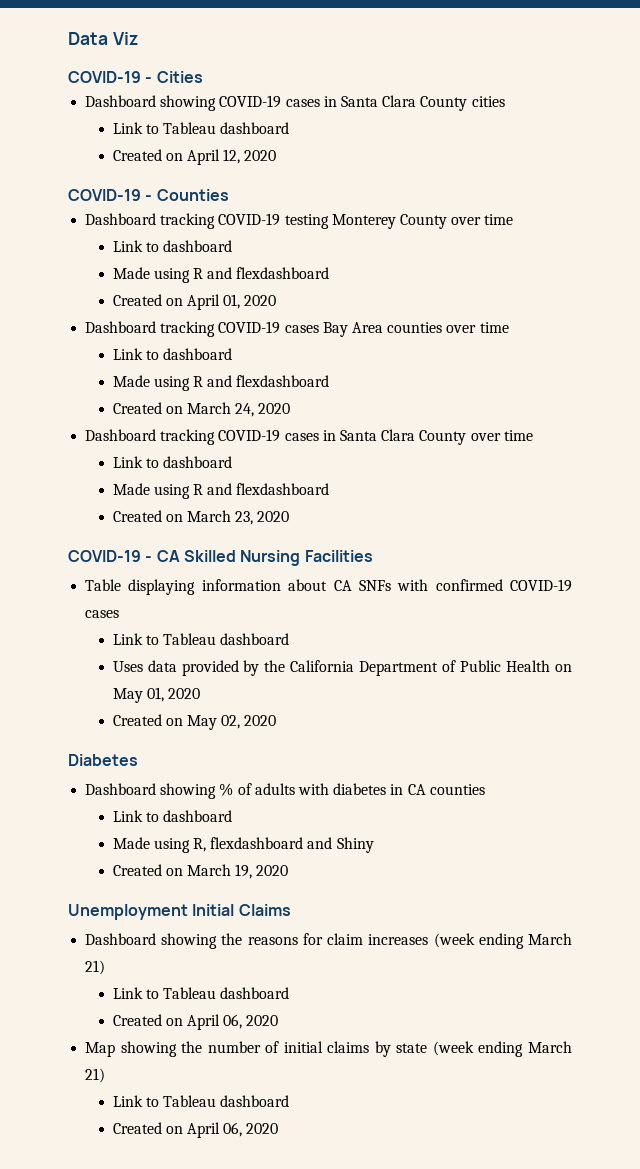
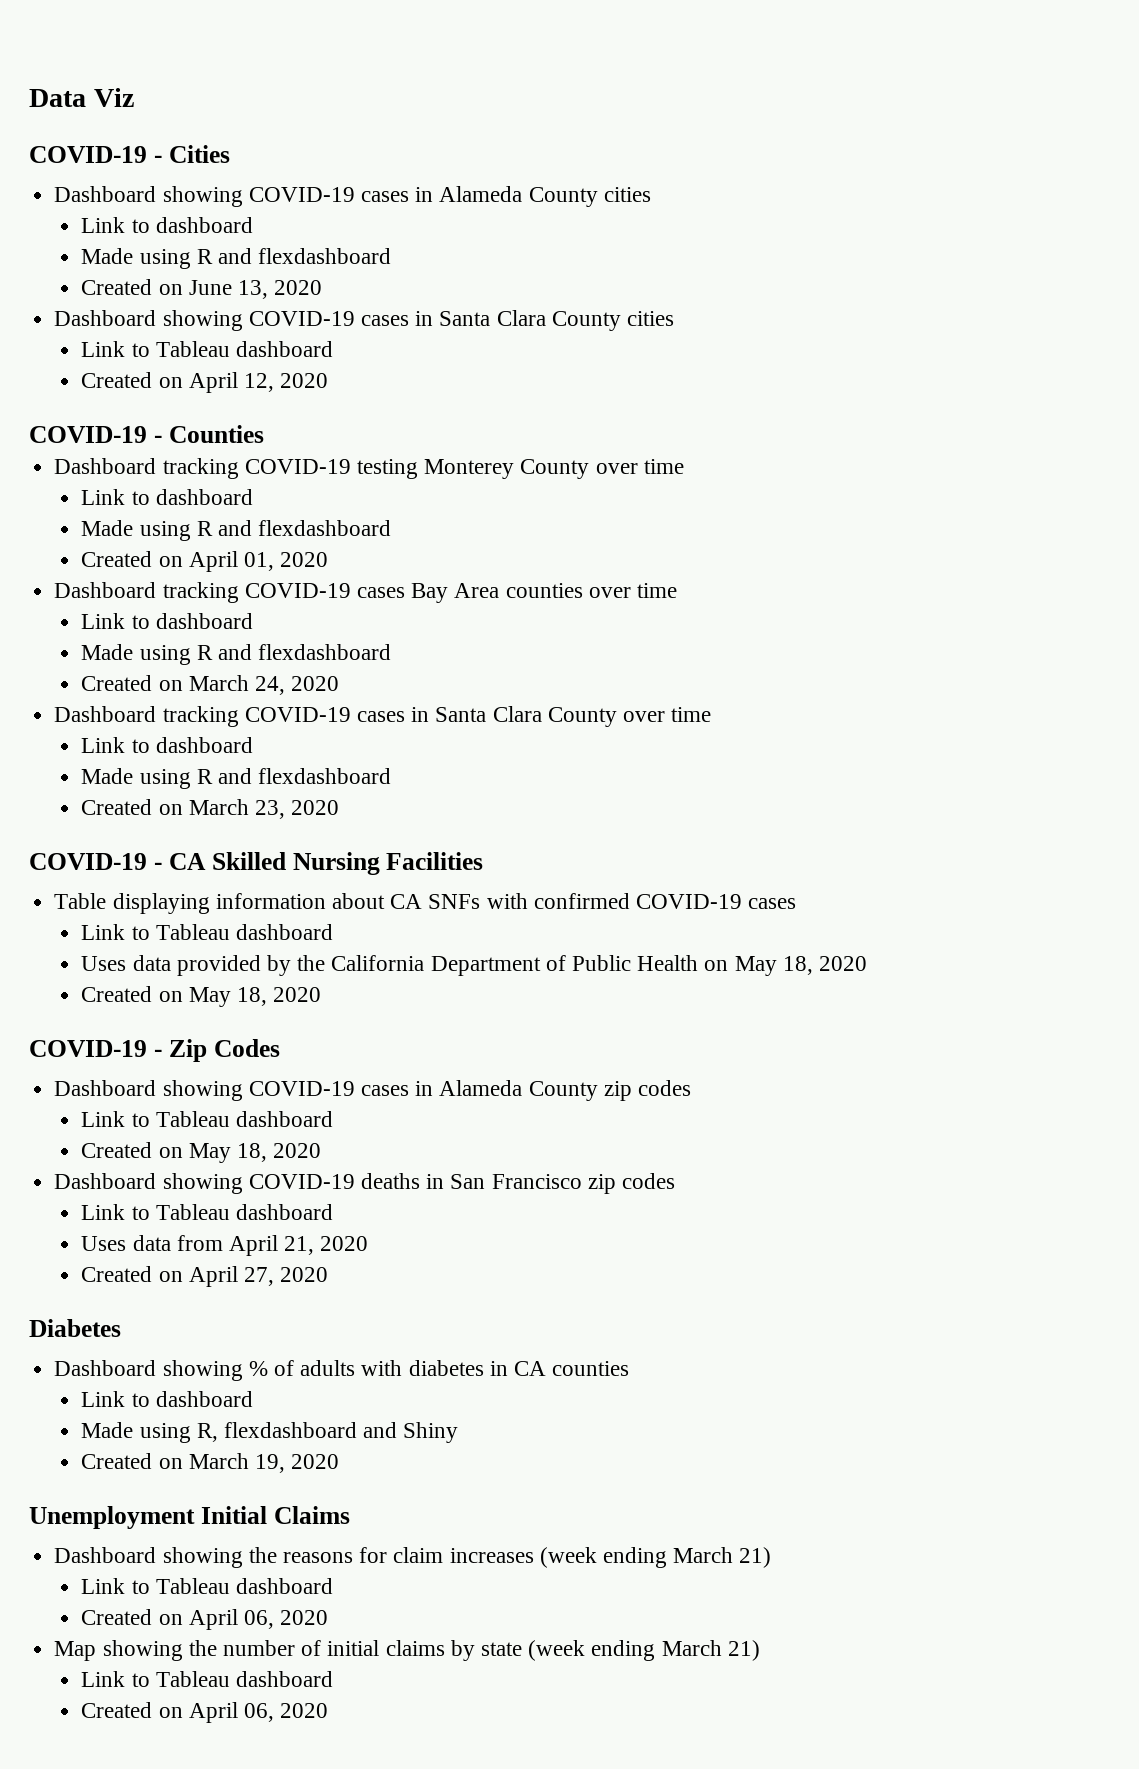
+ Dashboard showing COVID-19 cases in Alameda County cities
+ Link to dashboard
+ Made using R and flexdashboard
+ Created on June 13, 2020
- Uses data provided by the California Department of Public Health on May 01, 2020
- Created on May 02, 2020
+ Uses data provided by the California Department of Public Health on May 18, 2020
+ Created on May 18, 2020
+ COVID-19 - Zip Codes
+ Dashboard showing COVID-19 cases in Alameda County zip codes
+ Link to Tableau dashboard
+ Created on May 18, 2020
+ Dashboard showing COVID-19 deaths in San Francisco zip codes
+ Link to Tableau dashboard
+ Uses data from April 21, 2020
+ Created on April 27, 2020

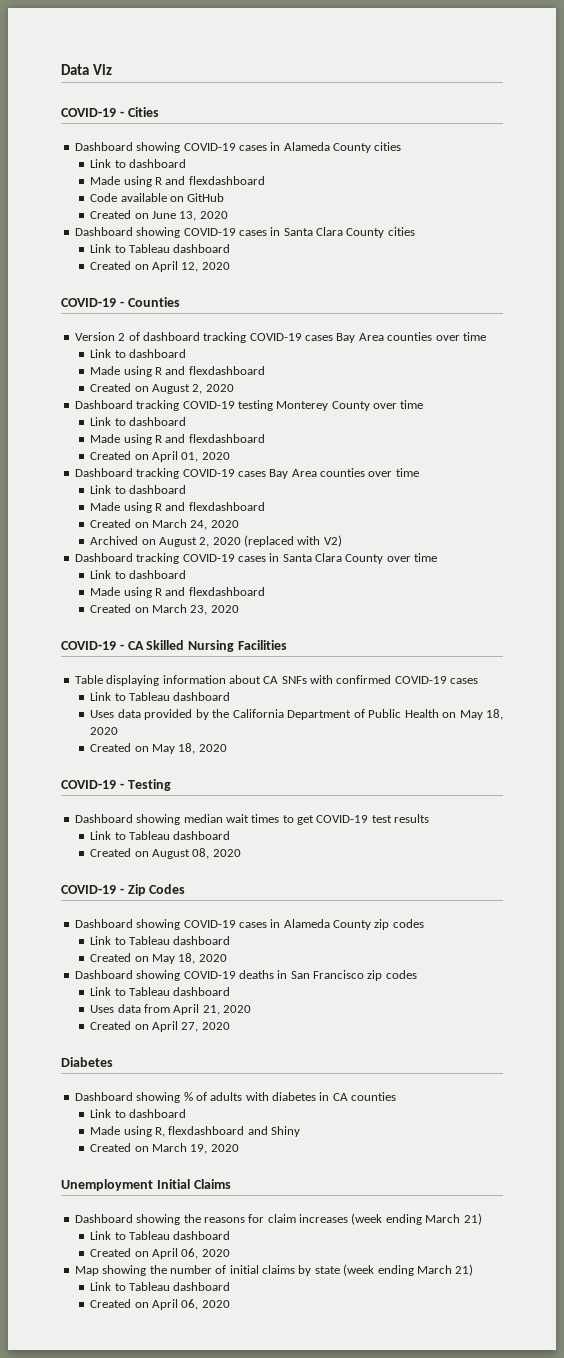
+ Code available on GitHub
+ Version 2 of dashboard tracking COVID-19 cases Bay Area counties over time
+ Link to dashboard
+ Made using R and flexdashboard
+ Created on August 2, 2020
+ Archived on August 2, 2020 (replaced with V2)
+ COVID-19 - Testing
+ Dashboard showing median wait times to get COVID-19 test results
+ Link to Tableau dashboard
+ Created on August 08, 2020

